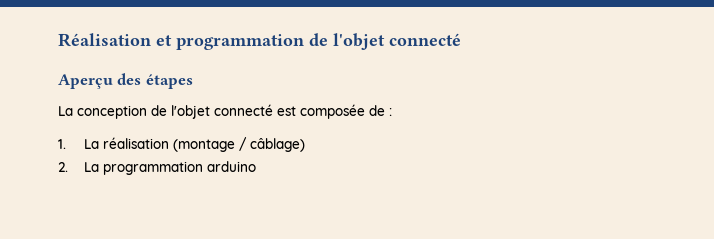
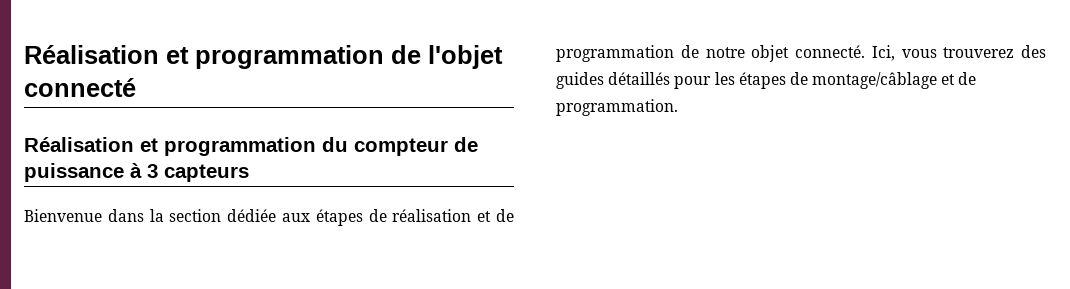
- Aperçu des étapes
- La conception de l'objet connecté est composée de :
- 1. La réalisation (montage / câblage)
- 2. La programmation arduino
+ Réalisation et programmation du compteur de puissance à 3 capteurs
+ Bienvenue dans la section dédiée aux étapes de réalisation et de programmation de notre objet connecté. Ici, vous trouverez des guides détaillés pour les étapes de montage/câblage et de programmation.

